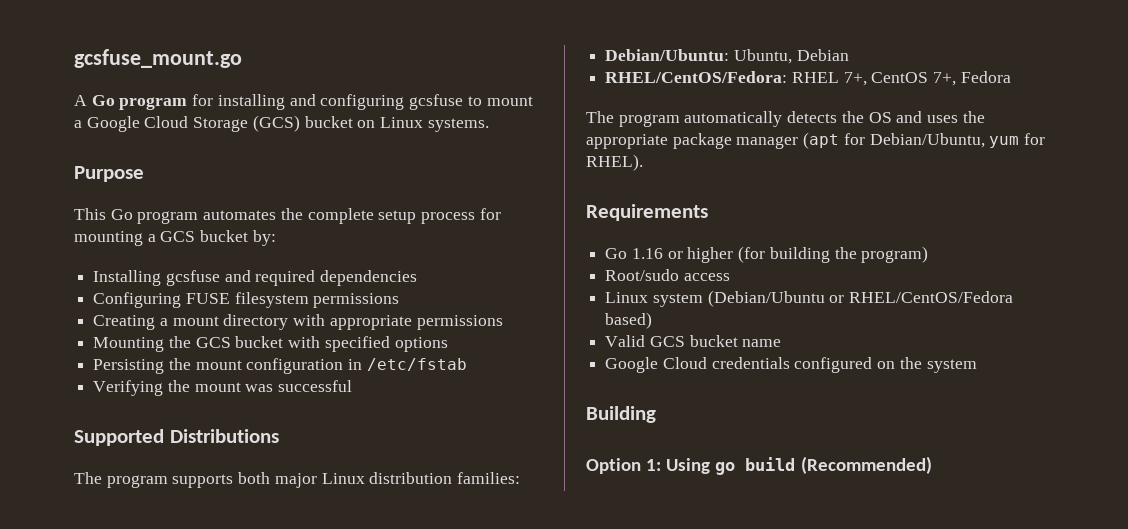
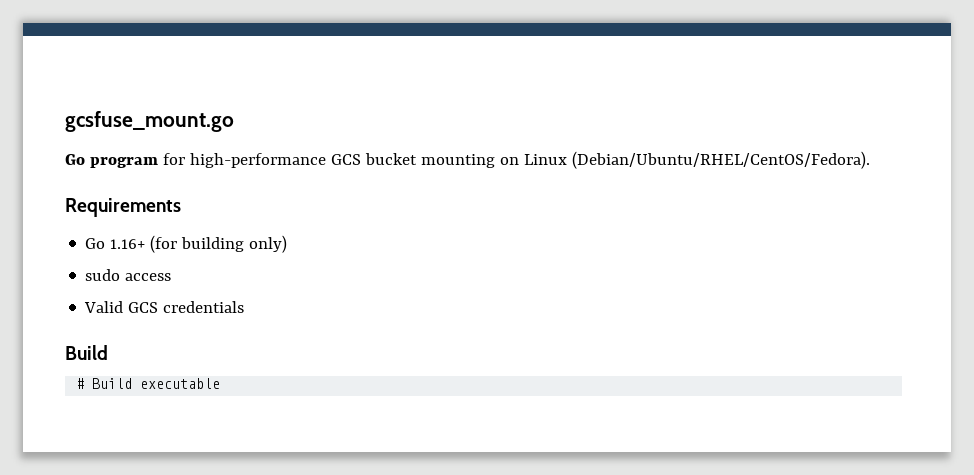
- A Go program for installing and configuring gcsfuse to mount a Google Cloud Storage (GCS) bucket on Linux systems.
- Purpose
- This Go program automates the complete setup process for mounting a GCS bucket by:
- Installing gcsfuse and required dependencies
- Configuring FUSE filesystem permissions
- Creating a mount directory with appropriate permissions
- Mounting the GCS bucket with specified options
- Persisting the mount configuration in /etc/fstab
- Verifying the mount was successful
- Supported Distributions
- The program supports both major Linux distribution families:
- Debian/Ubuntu: Ubuntu, Debian
- RHEL/CentOS/Fedora: RHEL 7+, CentOS 7+, Fedora
- The program automatically detects the OS and uses the appropriate package manager (apt for Debian/Ubuntu, yum for RHEL).
+ Go program for high-performance GCS bucket mounting on Linux (Debian/Ubuntu/RHEL/CentOS/Fedora).
  Requirements
- Go 1.16 or higher (for building the program)
- Root/sudo access
- Linux system (Debian/Ubuntu or RHEL/CentOS/Fedora based)
- Valid GCS bucket name
- Google Cloud credentials configured on the system
- Building
- Option 1: Using go build (Recommended)
+ Go 1.16+ (for building only)
+ sudo access
+ Valid GCS credentials
+ Build
+ # Build executable

